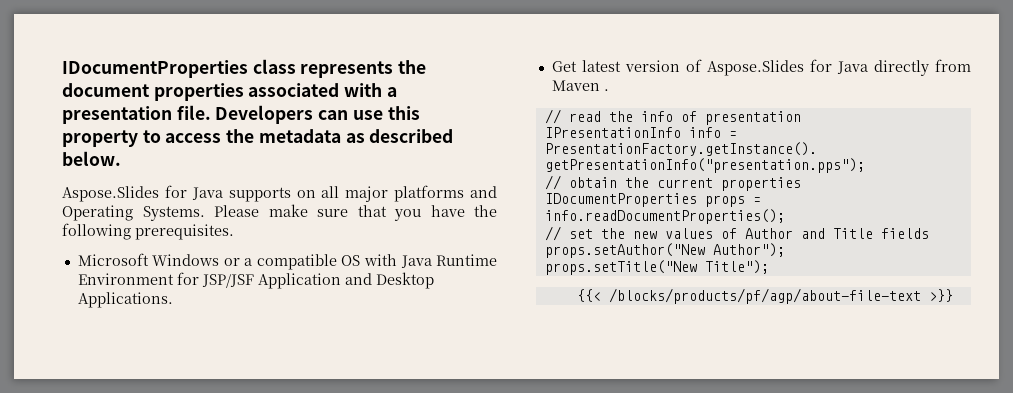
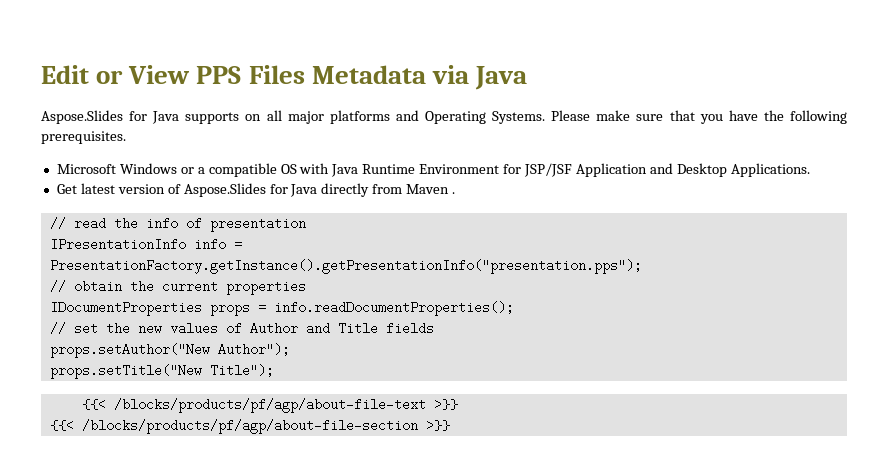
- IDocumentProperties class represents the document properties associated with a presentation file. Developers can use this property to access the metadata as described below.
+ Edit or View PPS Files Metadata via Java
+ {{< /blocks/products/pf/agp/about-file-section >}}

